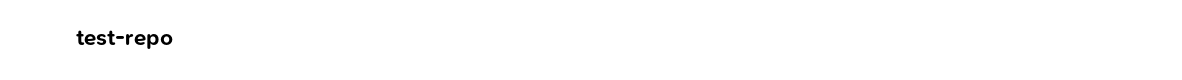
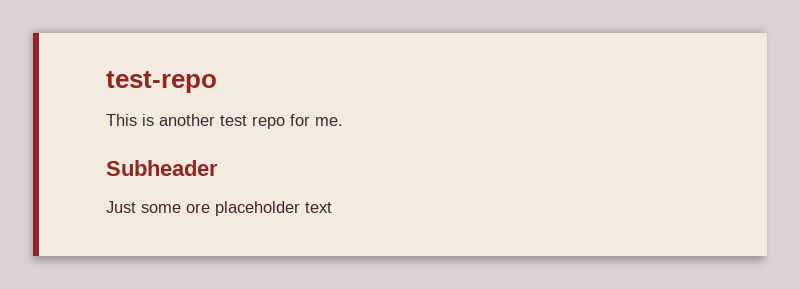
+ This is another test repo for me.
+ Subheader
+ Just some ore placeholder text

